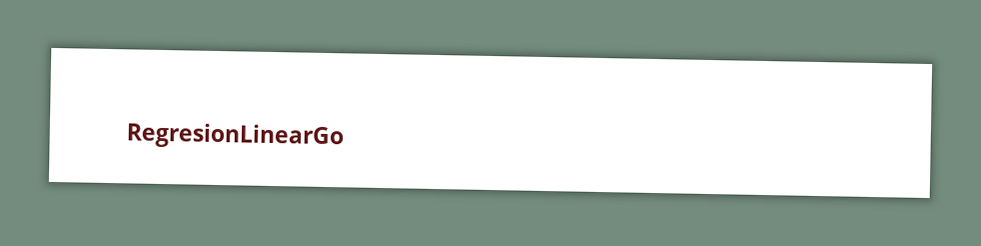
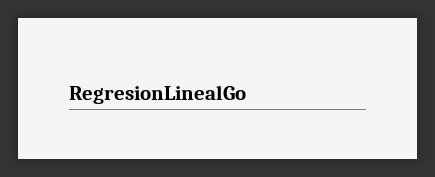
- RegresionLinearGo
+ RegresionLinealGo

